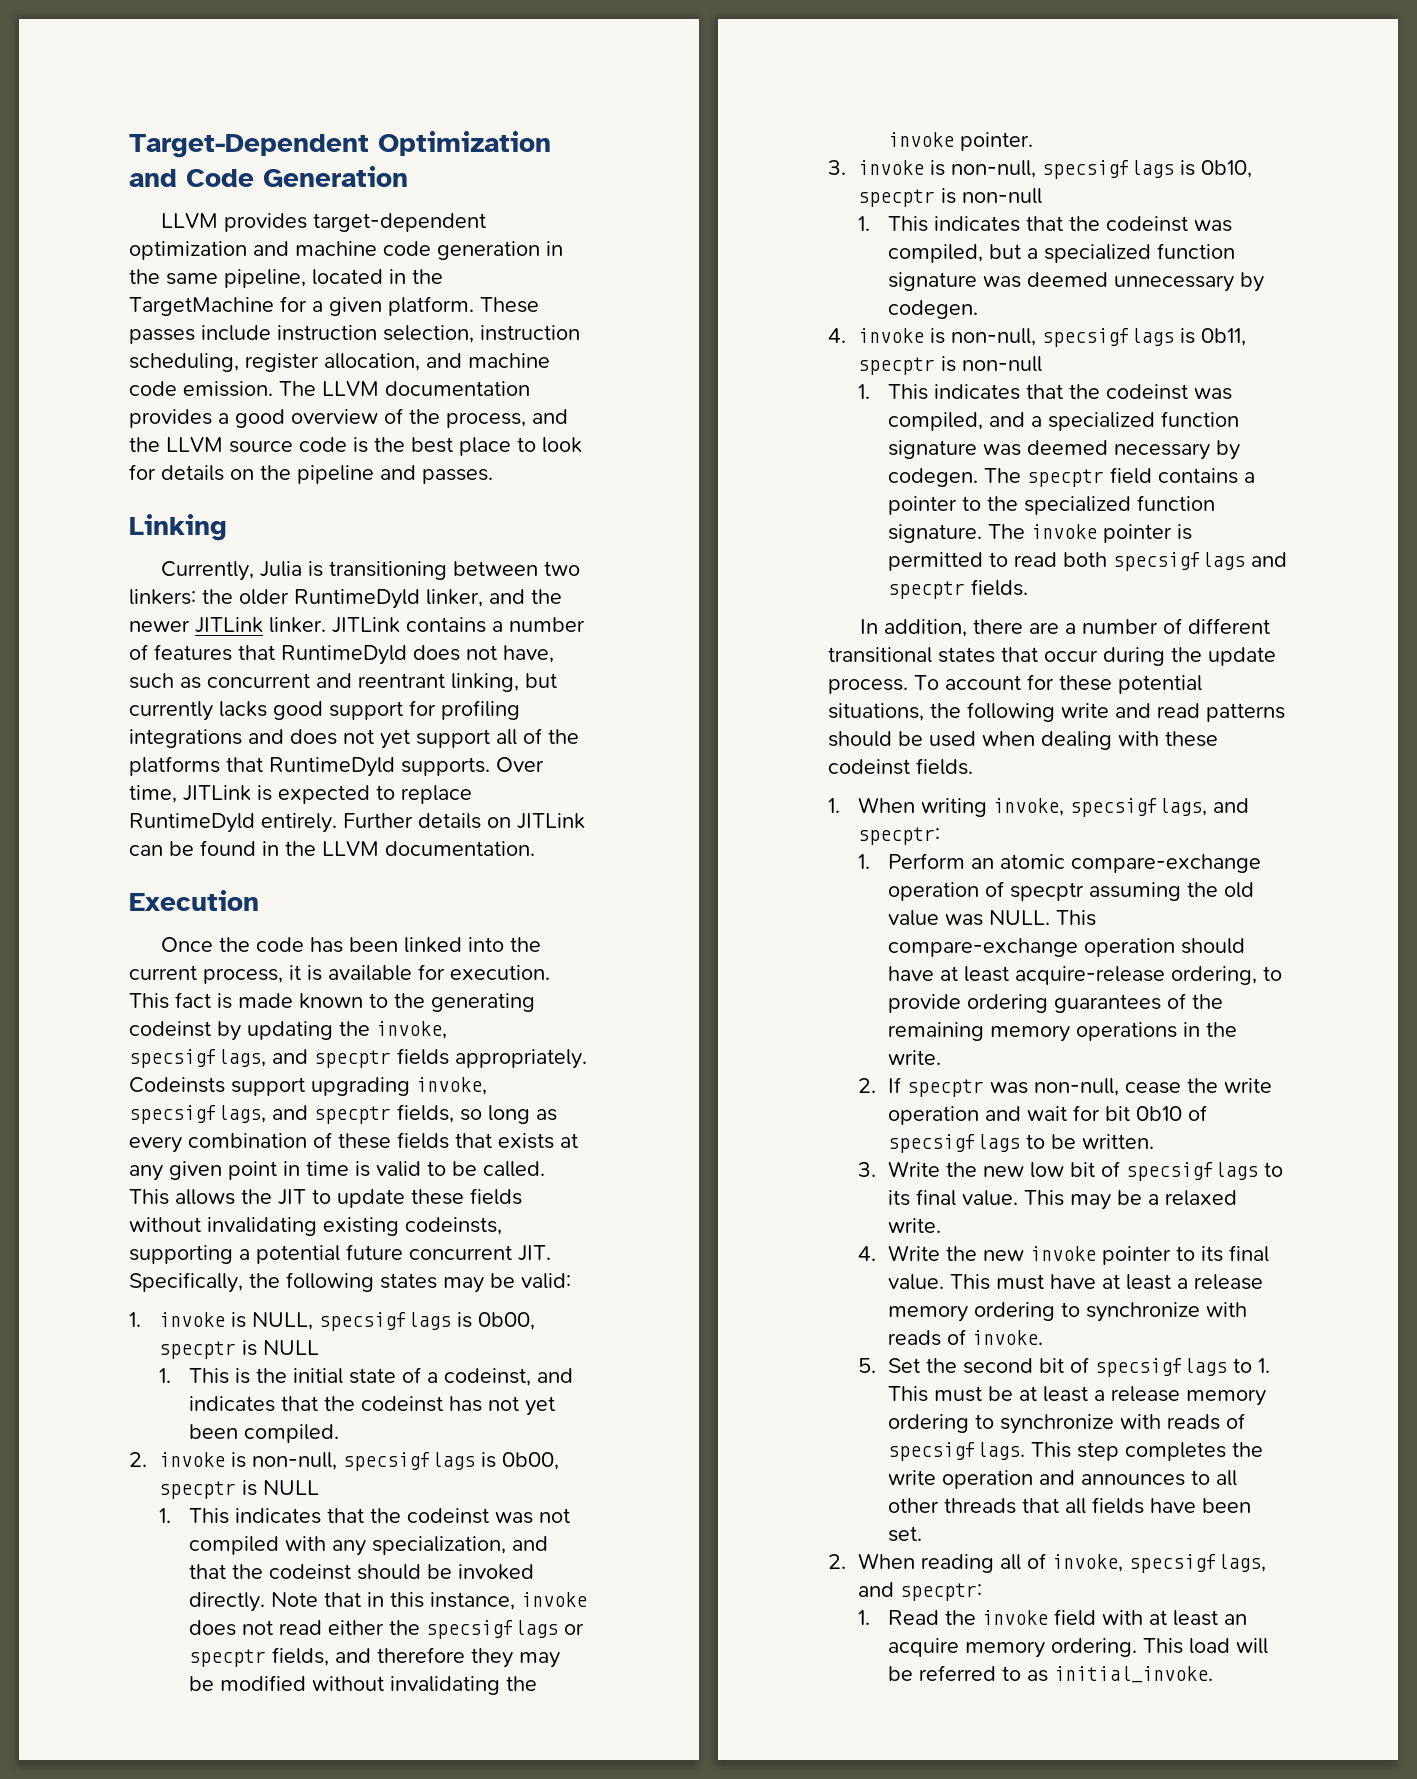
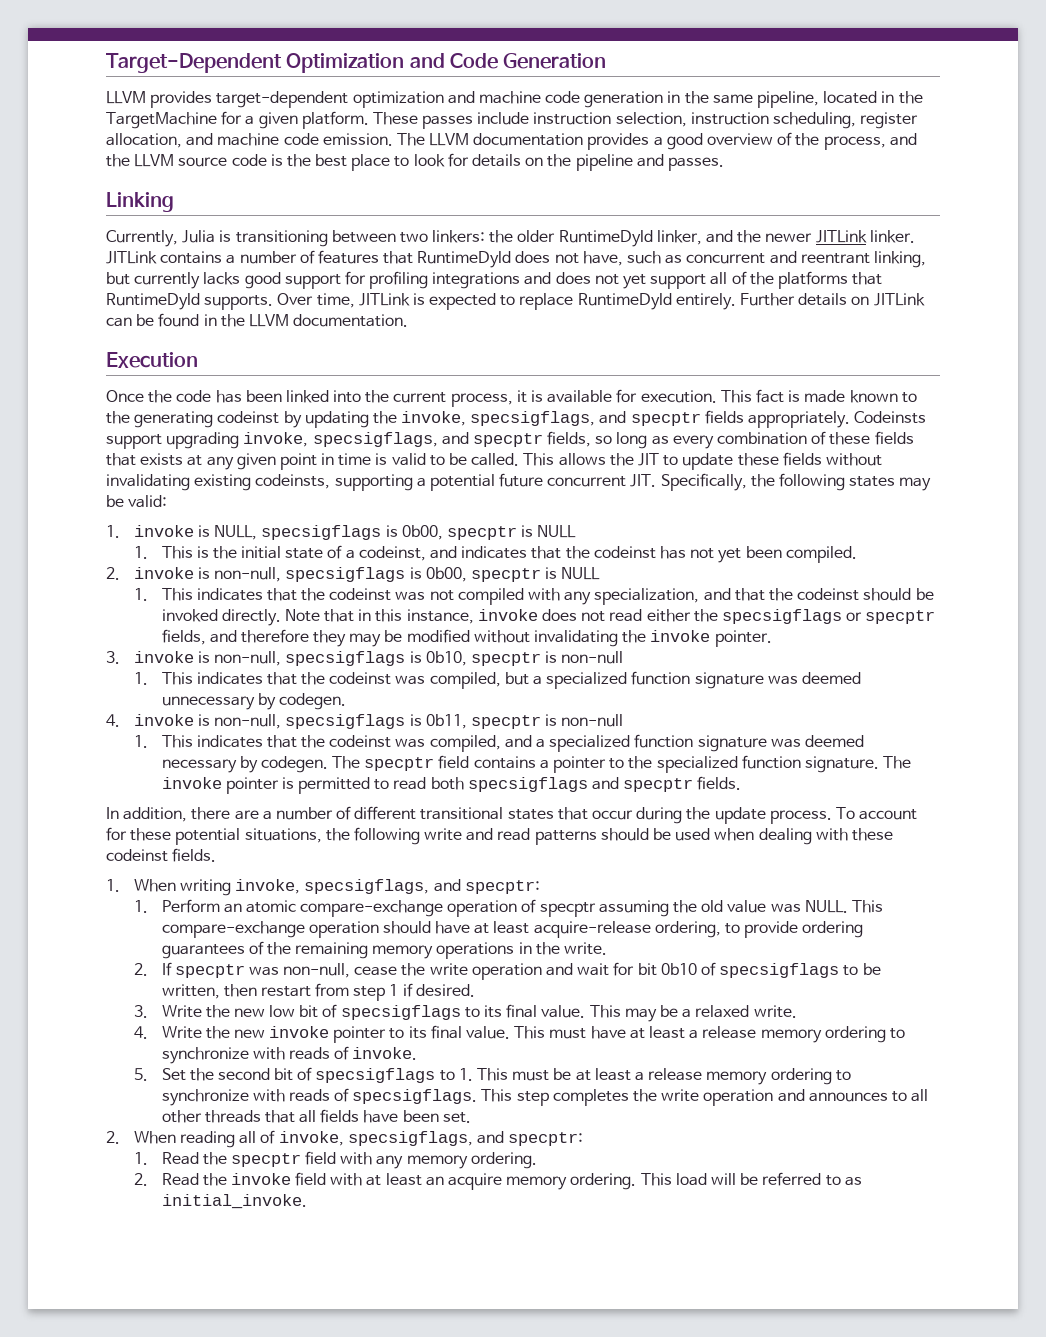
- 2. If specptr was non-null, cease the write operation and wait for bit 0b10 of specsigflags to be written.
+ 2. If specptr was non-null, cease the write operation and wait for bit 0b10 of specsigflags to be written, then restart from step 1 if desired.
- 1. Read the invoke field with at least an acquire memory ordering.
+ 1. Read the specptr field with any memory ordering.
+ 2. Read the invoke field with at least an acquire memory ordering.

